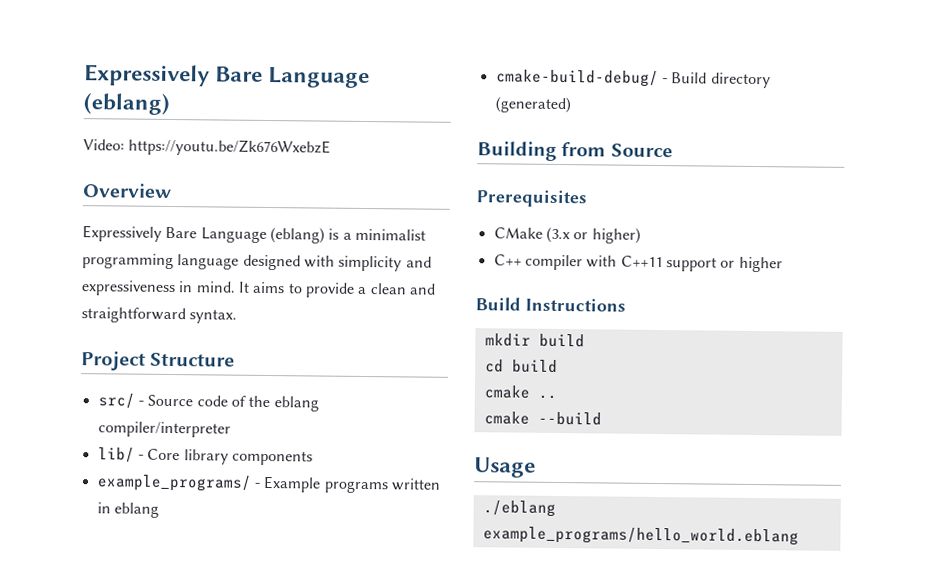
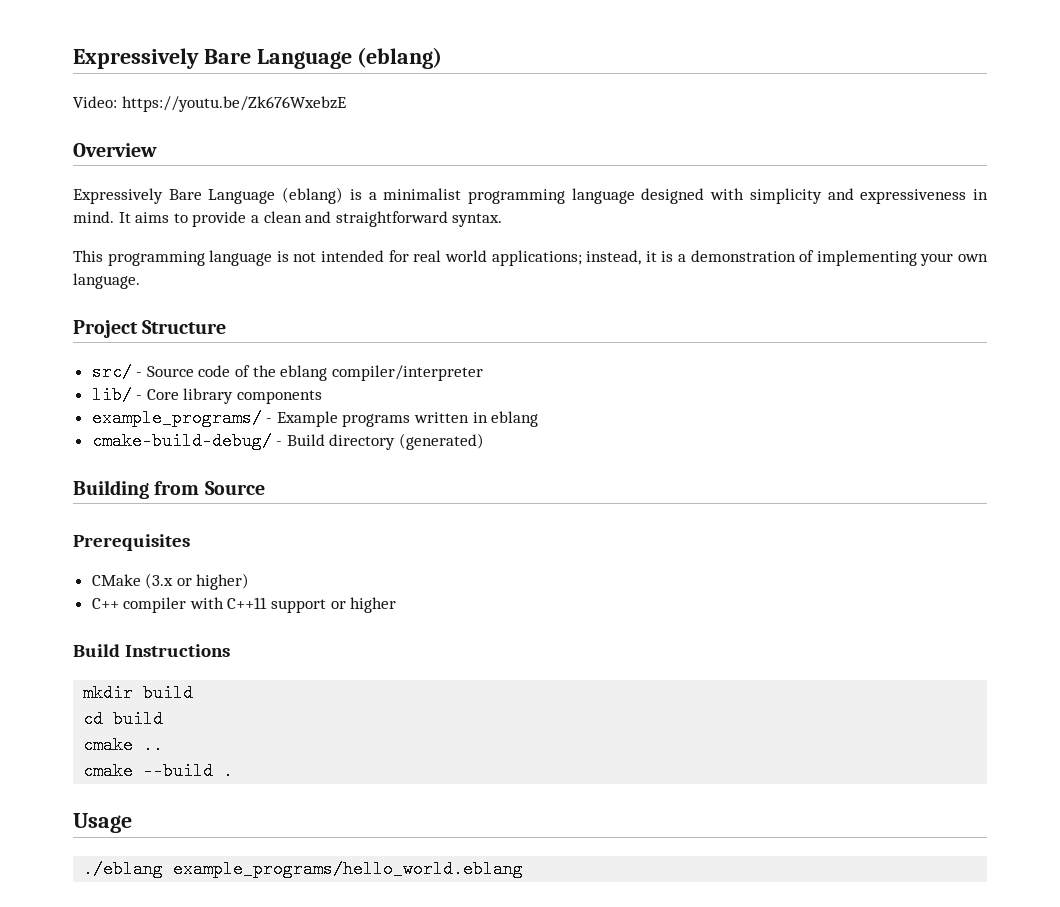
+ This programming language is not intended for real world applications; instead, it is a demonstration of implementing your own language.
- cmake --build
+ cmake --build .

